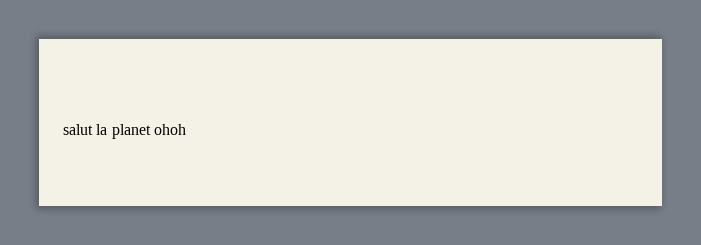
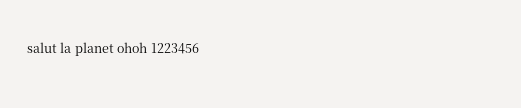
- salut la planet ohoh
+ salut la planet ohoh 1223456

